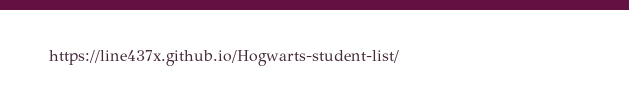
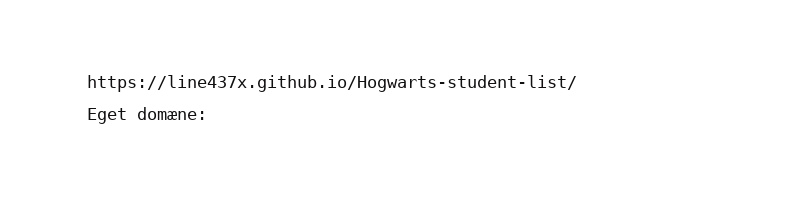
+ Eget domæne:

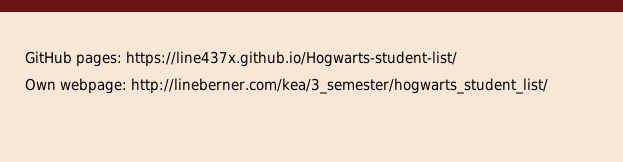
- https://line437x.github.io/Hogwarts-student-list/
+ GitHub pages: https://line437x.github.io/Hogwarts-student-list/
- Eget domæne:
+ Own webpage: http://lineberner.com/kea/3_semester/hogwarts_student_list/

